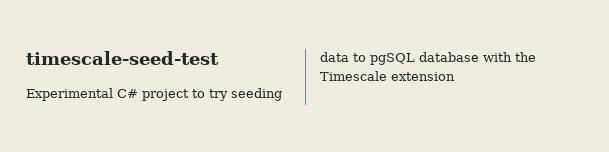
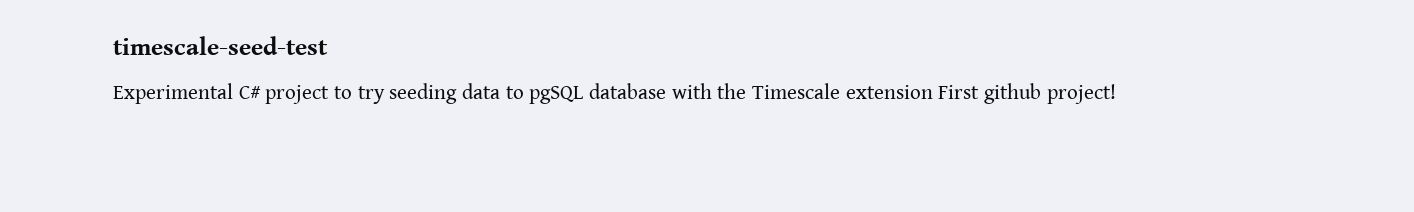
- Experimental C# project to try seeding data to pgSQL database with the Timescale extension
+ Experimental C# project to try seeding data to pgSQL database with the Timescale extension First github project!

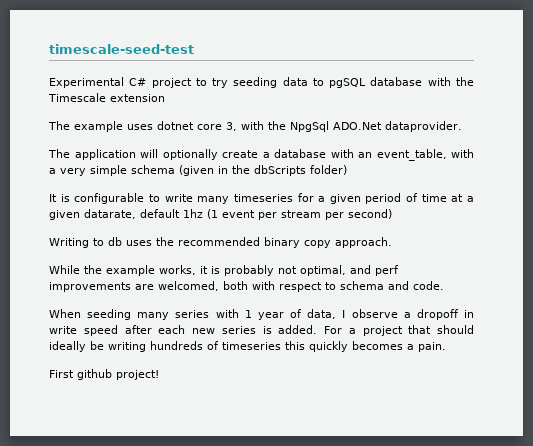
- Experimental C# project to try seeding data to pgSQL database with the Timescale extension First github project!
+ Experimental C# project to try seeding data to pgSQL database with the Timescale extension
+ The example uses dotnet core 3, with the NpgSql ADO.Net dataprovider.
+ The application will optionally create a database with an event_table, with a very simple schema (given in the dbScripts folder)
+ It is configurable to write many timeseries for a given period of time at a given datarate, default 1hz (1 event per stream per second)
+ Writing to db uses the recommended binary copy approach.
+ While the example works, it is probably not optimal, and perf improvements are welcomed, both with respect to schema and code.
+ When seeding many series with 1 year of data, I observe a dropoff in write speed after each new series is added. For a project that should ideally be writing hundreds of timeseries this quickly becomes a pain.
+ First github project!

